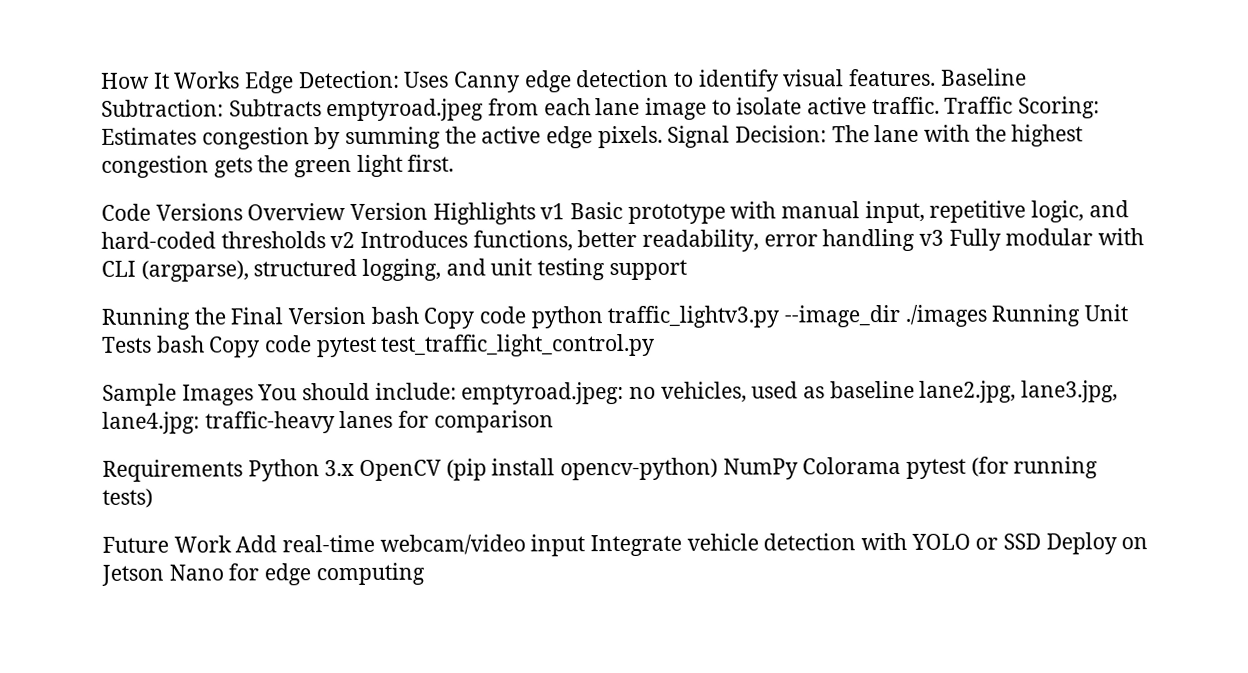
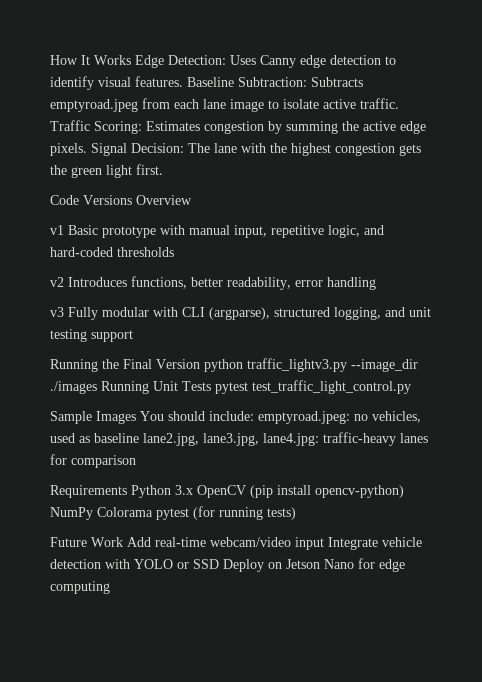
- Code Versions Overview Version Highlights v1 Basic prototype with manual input, repetitive logic, and hard-coded thresholds v2 Introduces functions, better readability, error handling v3 Fully modular with CLI (argparse), structured logging, and unit testing support
+ Code Versions Overview
+ v1 Basic prototype with manual input, repetitive logic, and hard-coded thresholds
+ v2 Introduces functions, better readability, error handling
+ v3 Fully modular with CLI (argparse), structured logging, and unit testing support
- Running the Final Version bash Copy code python traffic_lightv3.py --image_dir ./images Running Unit Tests bash Copy code pytest test_traffic_light_control.py
+ Running the Final Version python traffic_lightv3.py --image_dir ./images Running Unit Tests pytest test_traffic_light_control.py

